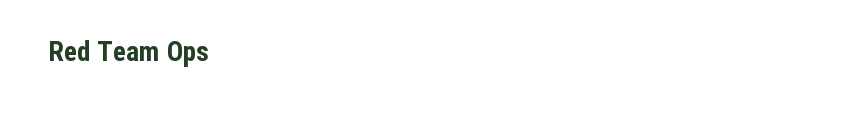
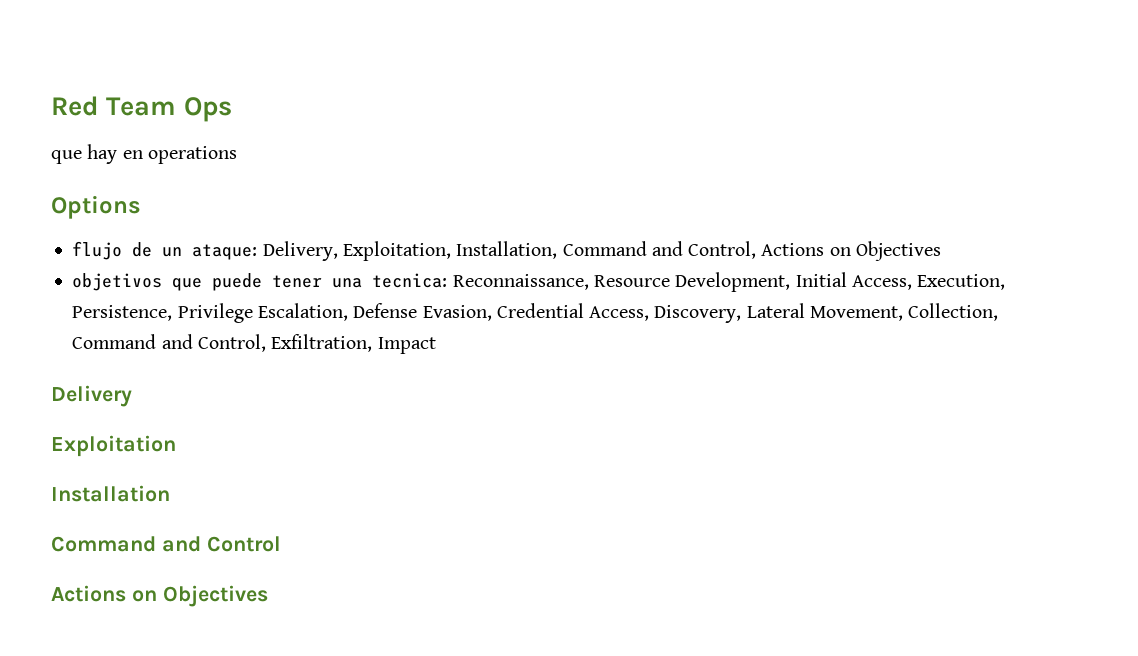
+ que hay en operations
+ Options
+ flujo de un ataque: Delivery, Exploitation, Installation, Command and Control, Actions on Objectives
+ objetivos que puede tener una tecnica: Reconnaissance, Resource Development, Initial Access, Execution, Persistence, Privilege Escalation, Defense Evasion, Credential Access, Discovery, Lateral Movement, Collection, Command and Control, Exfiltration, Impact
+ Delivery
+ Exploitation
+ Installation
+ Command and Control
+ Actions on Objectives

